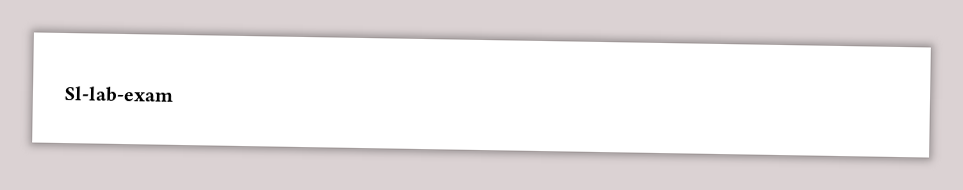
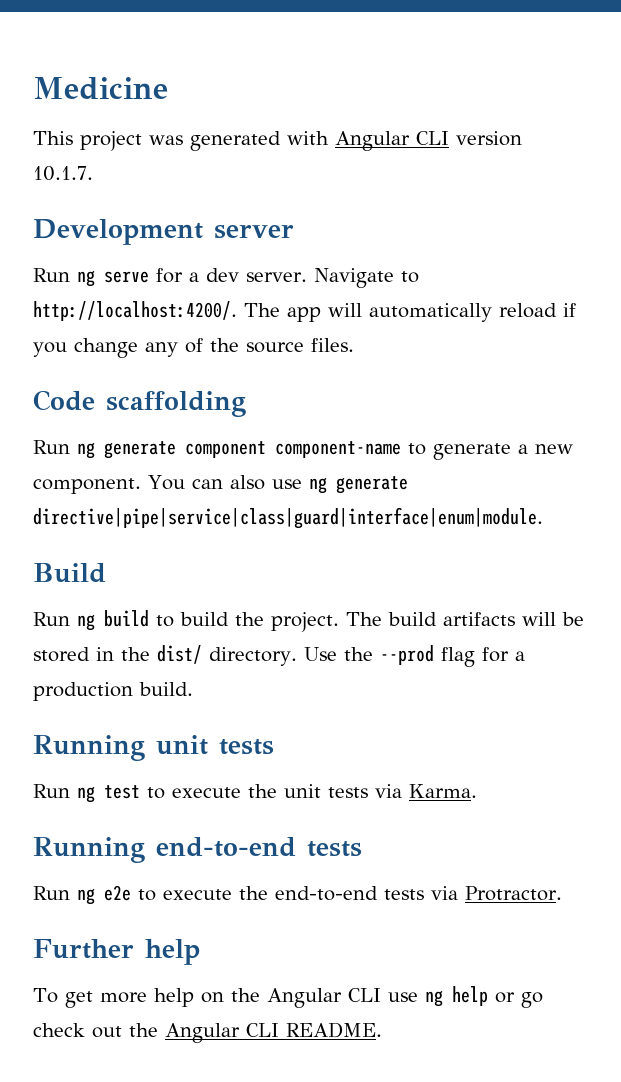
- Sl-lab-exam
+ Medicine
+ This project was generated with Angular CLI version 10.1.7.
+ Development server
+ Run ng serve for a dev server. Navigate to http://localhost:4200/. The app will automatically reload if you change any of the source files.
+ Code scaffolding
+ Run ng generate component component-name to generate a new component. You can also use ng generate directive|pipe|service|class|guard|interface|enum|module.
+ Build
+ Run ng build to build the project. The build artifacts will be stored in the dist/ directory. Use the --prod flag for a production build.
+ Running unit tests
+ Run ng test to execute the unit tests via Karma.
+ Running end-to-end tests
+ Run ng e2e to execute the end-to-end tests via Protractor.
+ Further help
+ To get more help on the Angular CLI use ng help or go check out the Angular CLI README.

